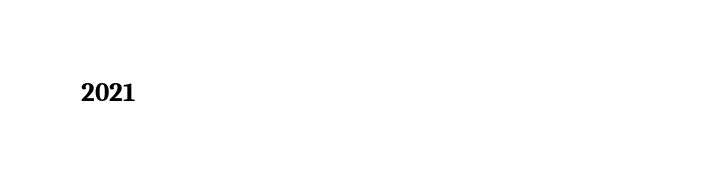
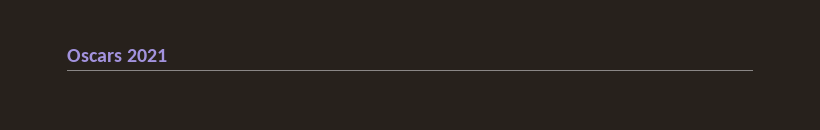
- 2021
+ Oscars 2021

